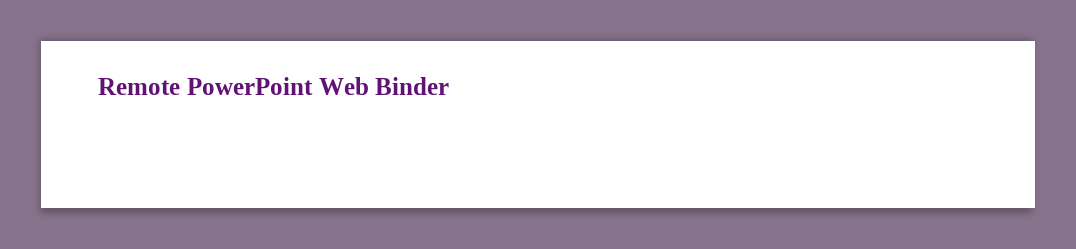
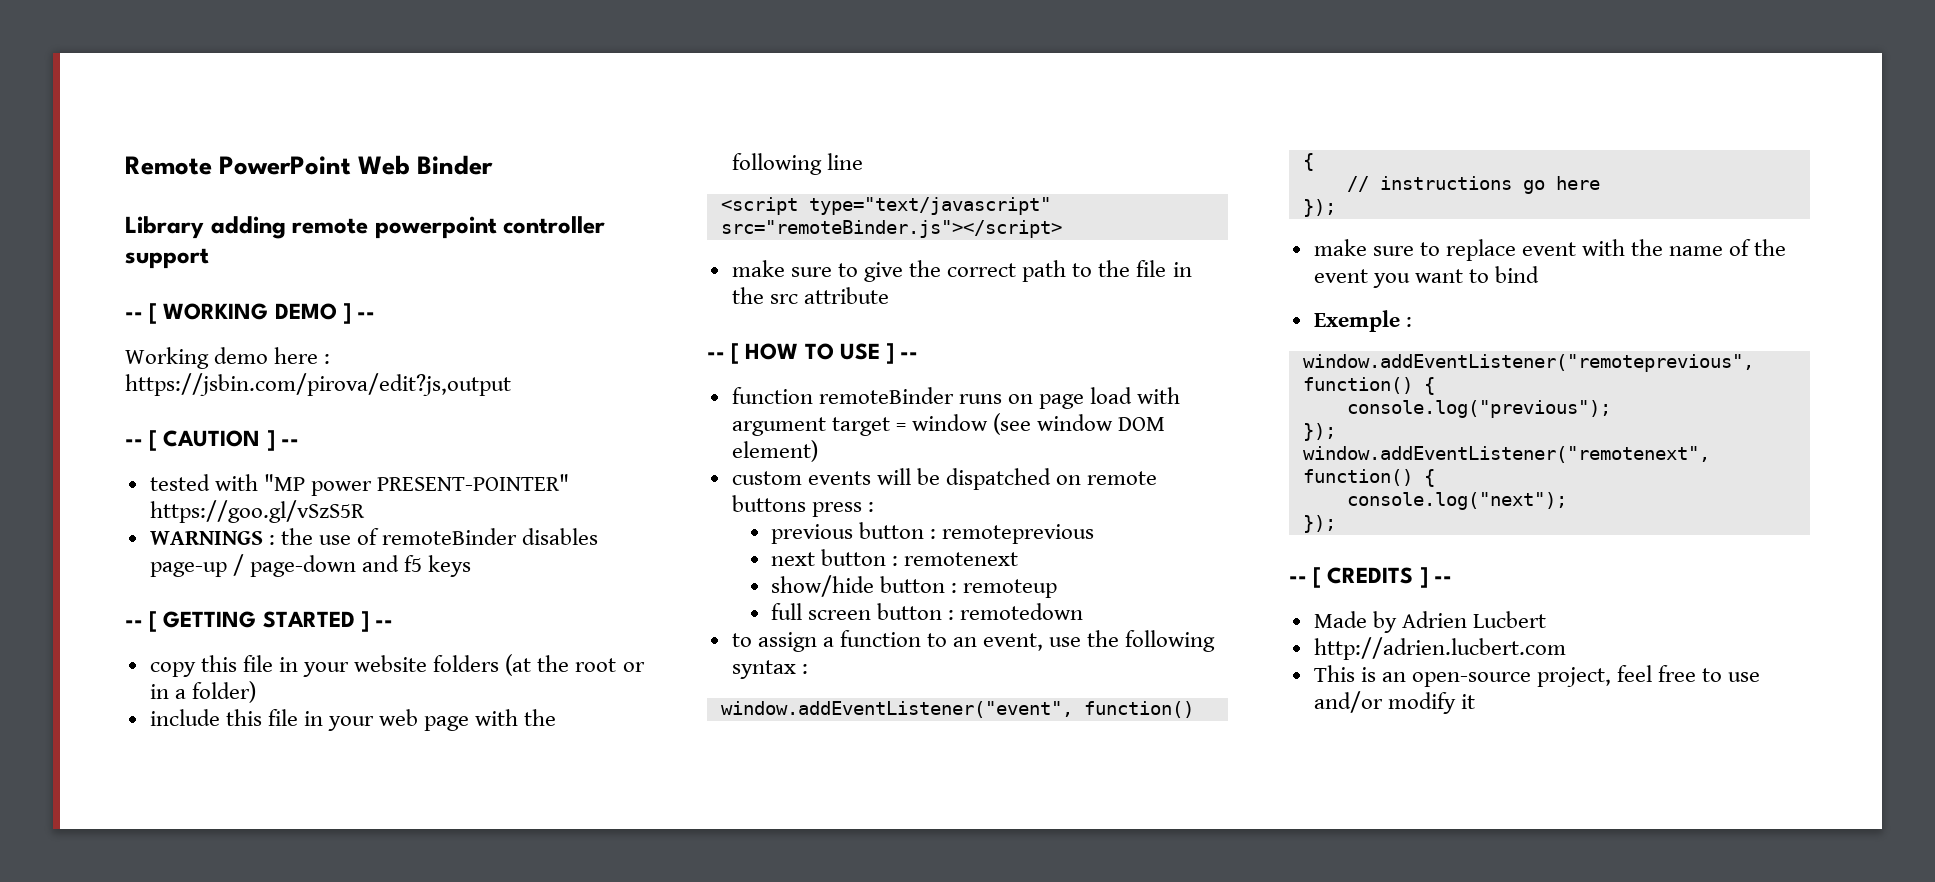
+ Library adding remote powerpoint controller support
+ -- [ WORKING DEMO ] --
+ Working demo here : https://jsbin.com/pirova/edit?js,output
+ -- [ CAUTION ] --
+ tested with "MP power PRESENT-POINTER" https://goo.gl/vSzS5R
+ WARNINGS : the use of remoteBinder disables page-up / page-down and f5 keys
+ -- [ GETTING STARTED ] --
+ copy this file in your website folders (at the root or in a folder)
+ include this file in your web page with the following line
+ <script type="text/javascript" src="remoteBinder.js"></script>
+ make sure to give the correct path to the file in the src attribute
+ -- [ HOW TO USE ] --
+ function remoteBinder runs on page load with argument target = window (see window DOM element)
+ custom events will be dispatched on remote buttons press :
+ previous button : remoteprevious
+ next button : remotenext
+ show/hide button : remoteup
+ full screen button : remotedown
+ to assign a function to an event, use the following syntax :
+ window.addEventListener("event", function() {
+ // instructions go here
+ });
+ make sure to replace event with the name of the event you want to bind
+ Exemple :
+ window.addEventListener("remoteprevious", function() {
+ console.log("previous");
+ });
+ window.addEventListener("remotenext", function() {
+ console.log("next");
+ });
+ -- [ CREDITS ] --
+ Made by Adrien Lucbert
+ http://adrien.lucbert.com
+ This is an open-source project, feel free to use and/or modify it

